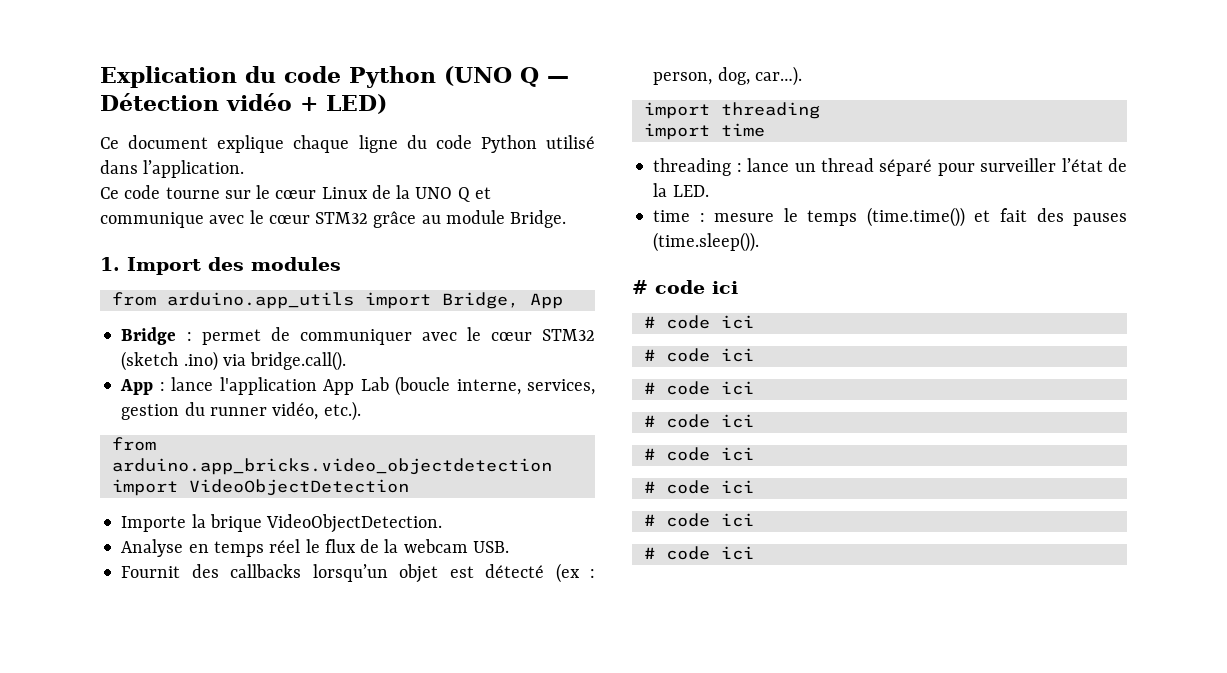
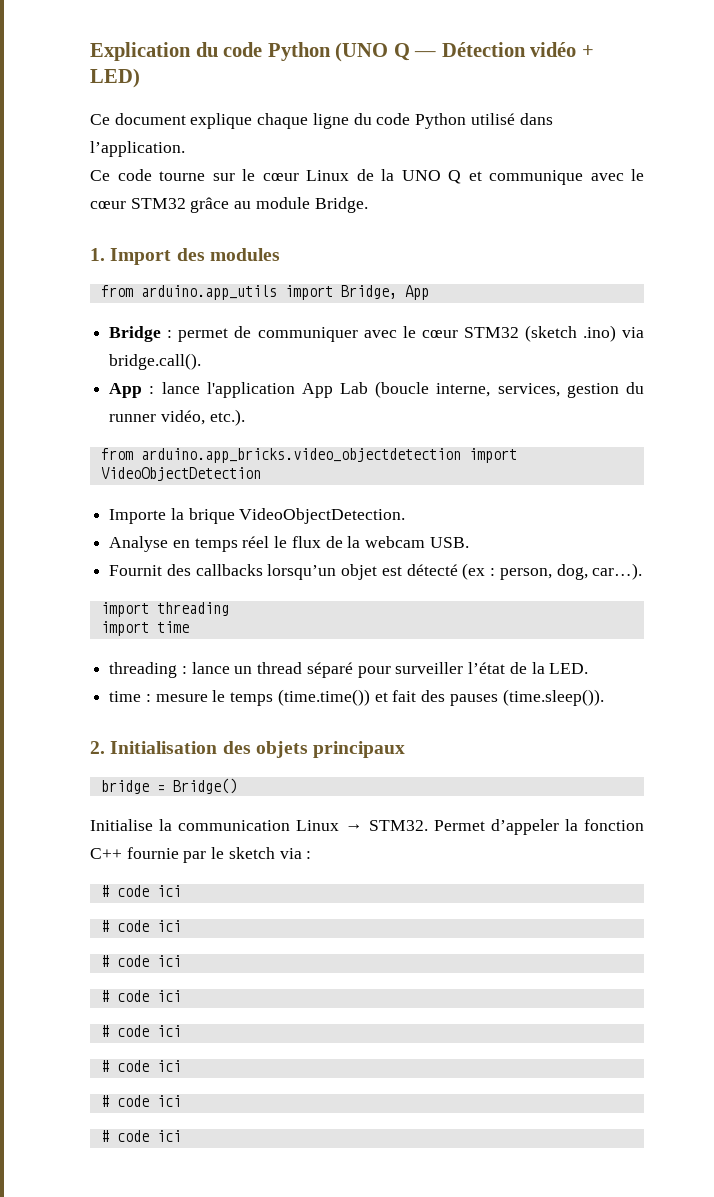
  time : mesure le temps (time.time()) et fait des pauses (time.sleep()).
- # code ici
+ 2. Initialisation des objets principaux
+ bridge = Bridge()
+ Initialise la communication Linux → STM32. Permet d’appeler la fonction C++ fournie par le sketch via :

